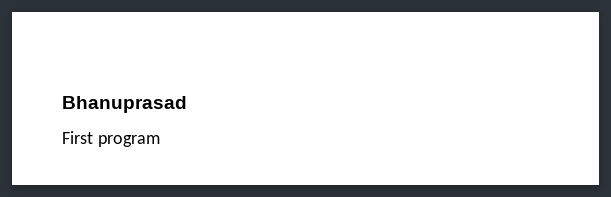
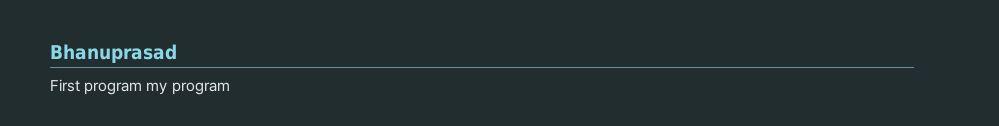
- First program
+ First program my program

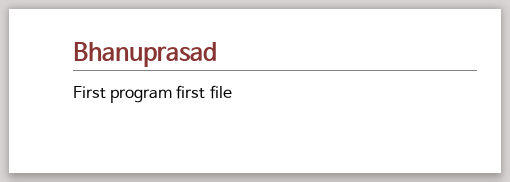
- First program my program
+ First program first file

